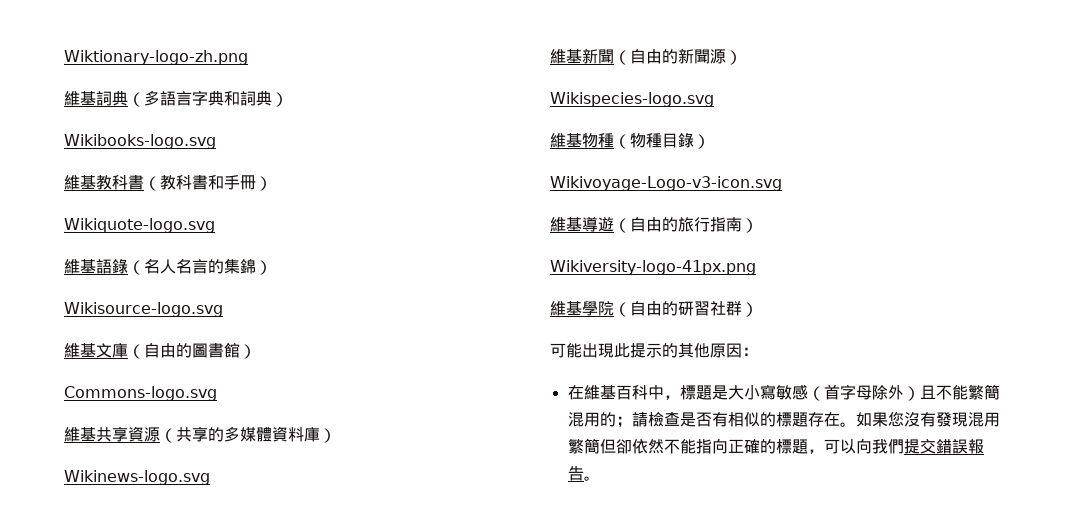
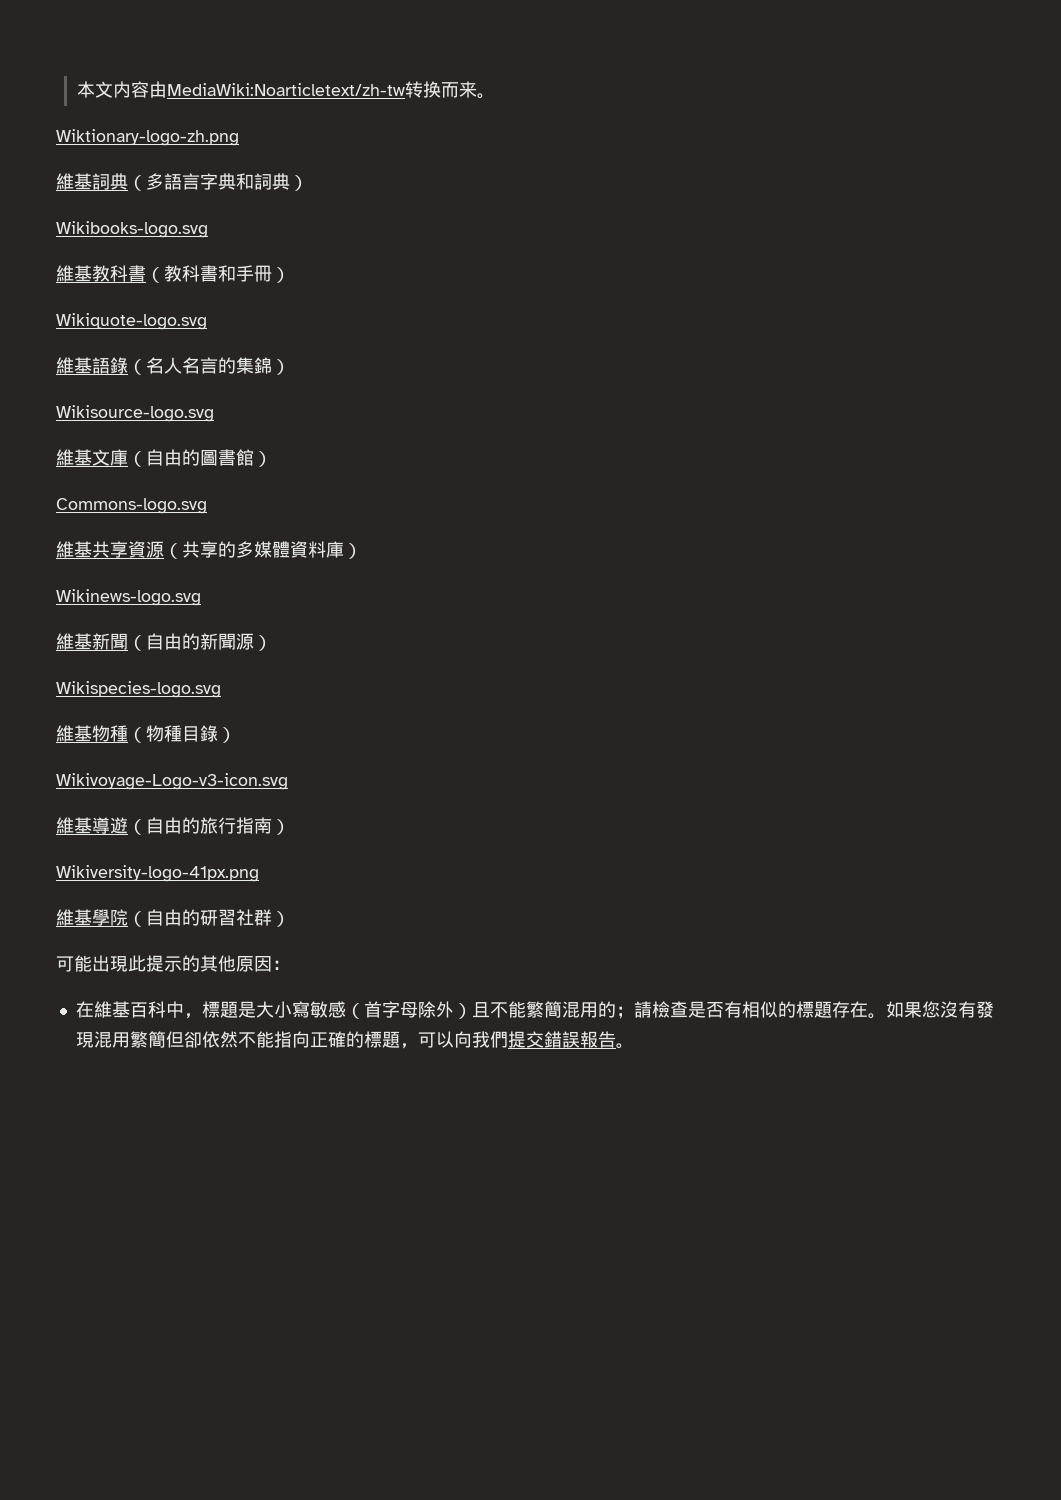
+ 本文内容由MediaWiki:Noarticletext/zh-tw转换而来。

